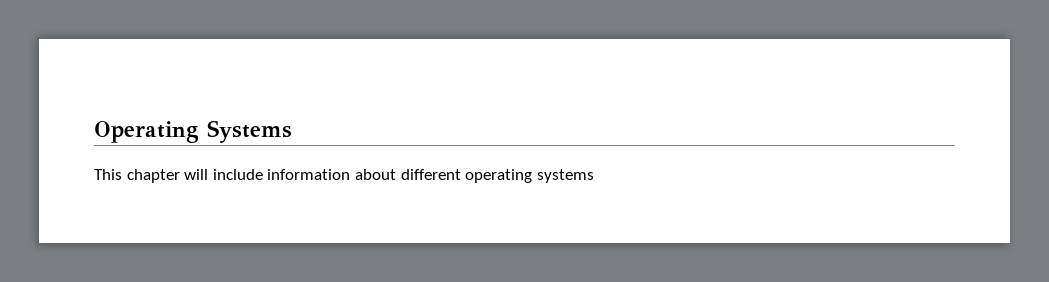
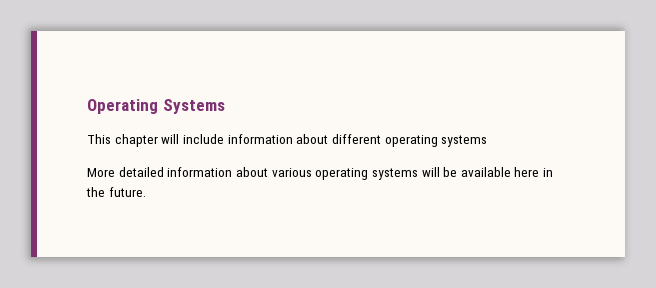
+ More detailed information about various operating systems will be available here in the future.

